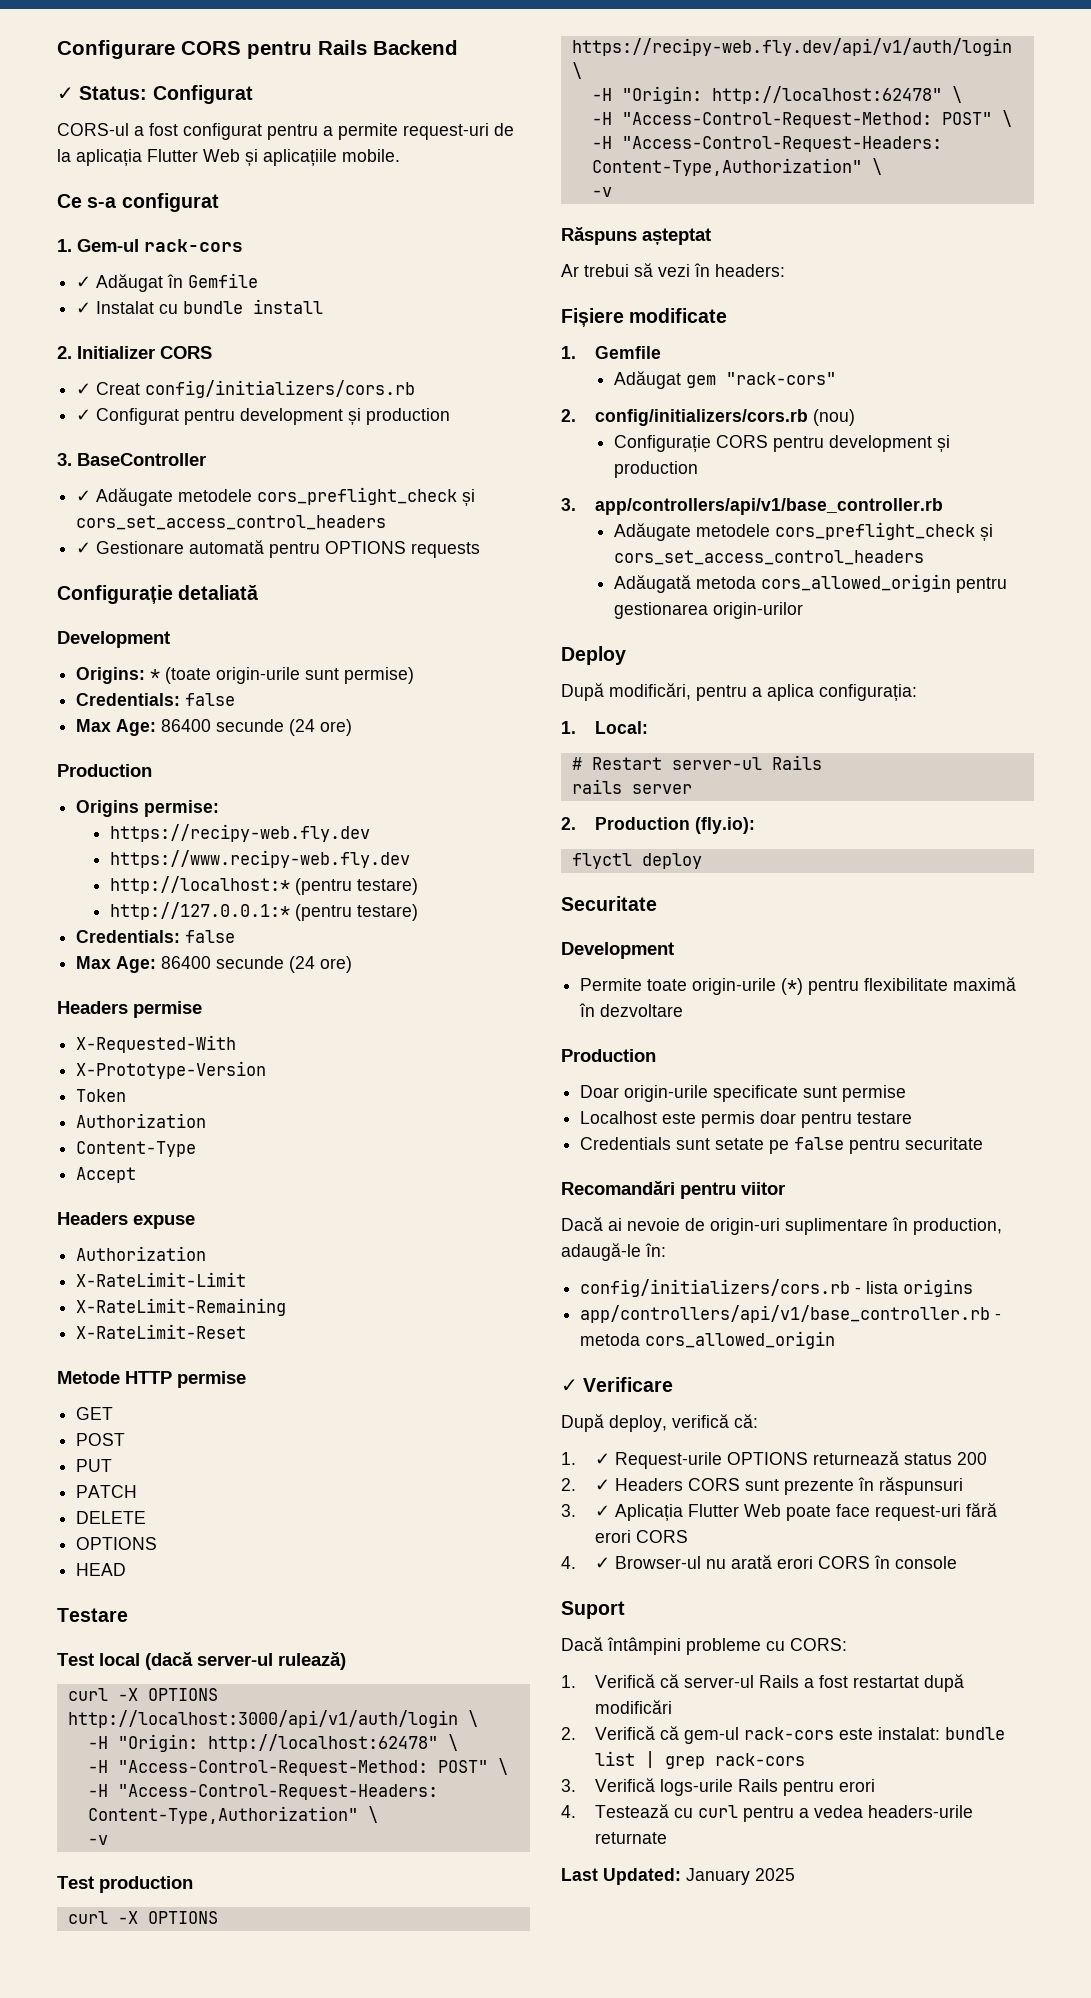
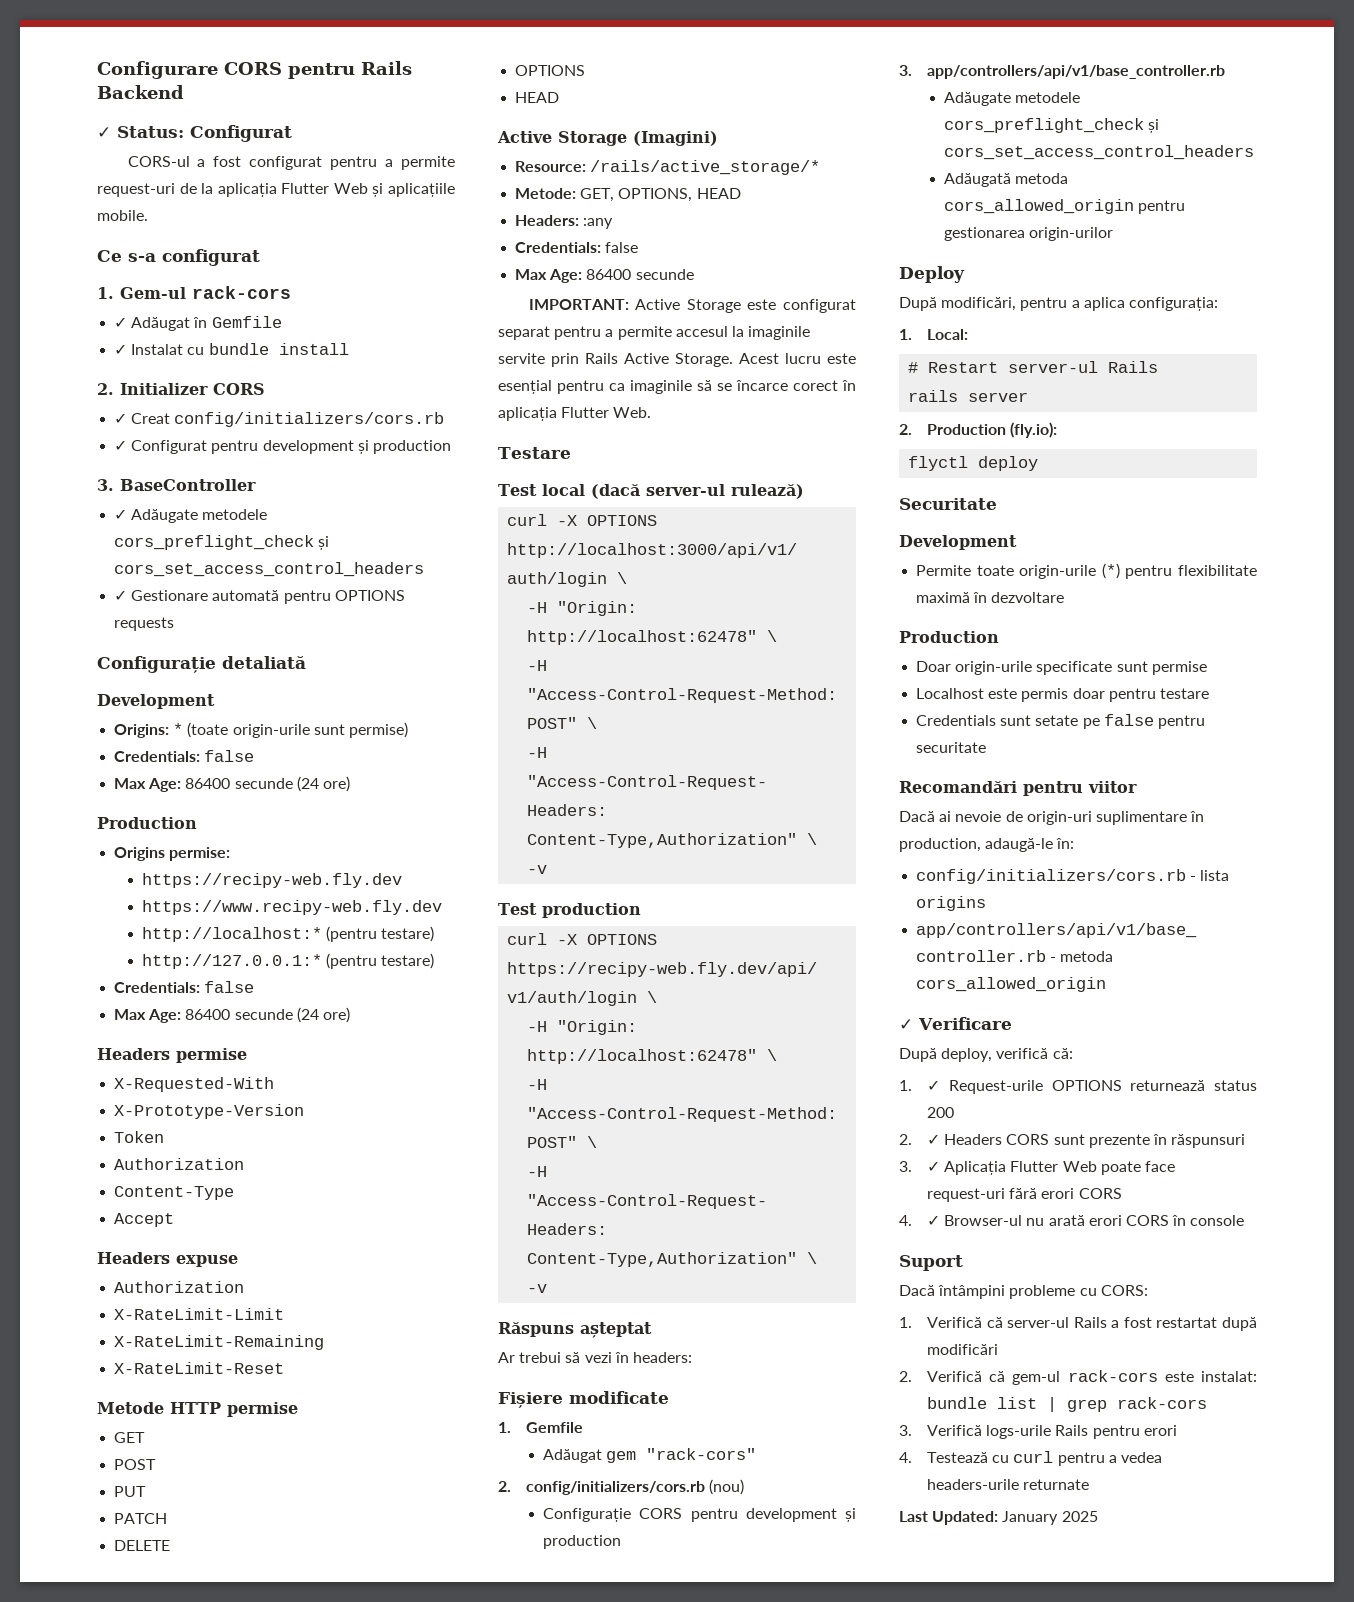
+ Active Storage (Imagini)
+ Resource: /rails/active_storage/*
+ Metode: GET, OPTIONS, HEAD
+ Headers: :any
+ Credentials: false
+ Max Age: 86400 secunde
+ IMPORTANT: Active Storage este configurat separat pentru a permite accesul la imaginile servite prin Rails Active Storage. Acest lucru este esențial pentru ca imaginile să se încarce corect în aplicația Flutter Web.

